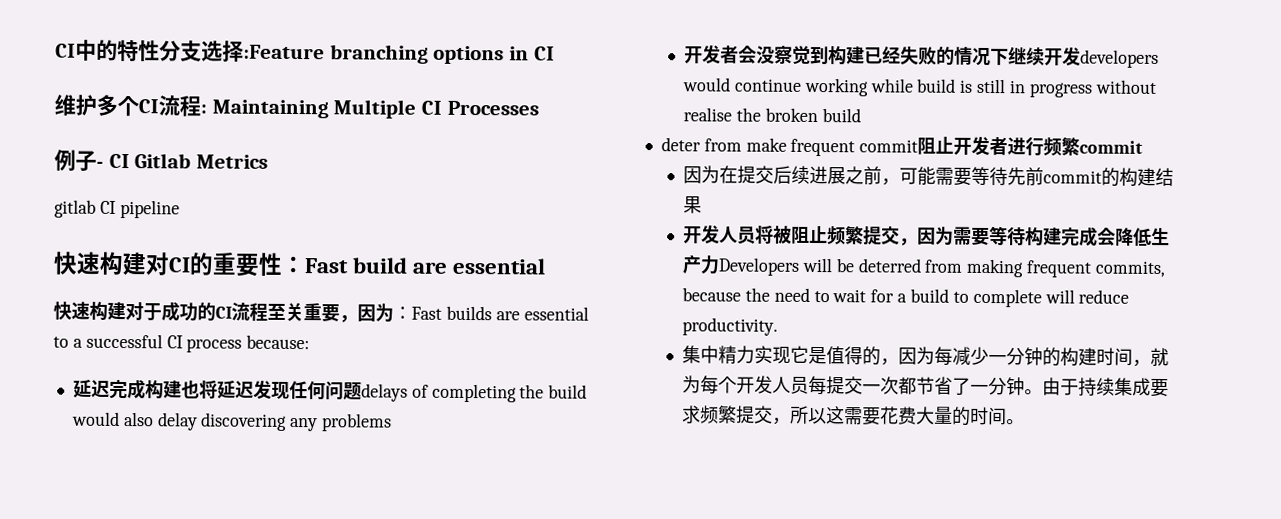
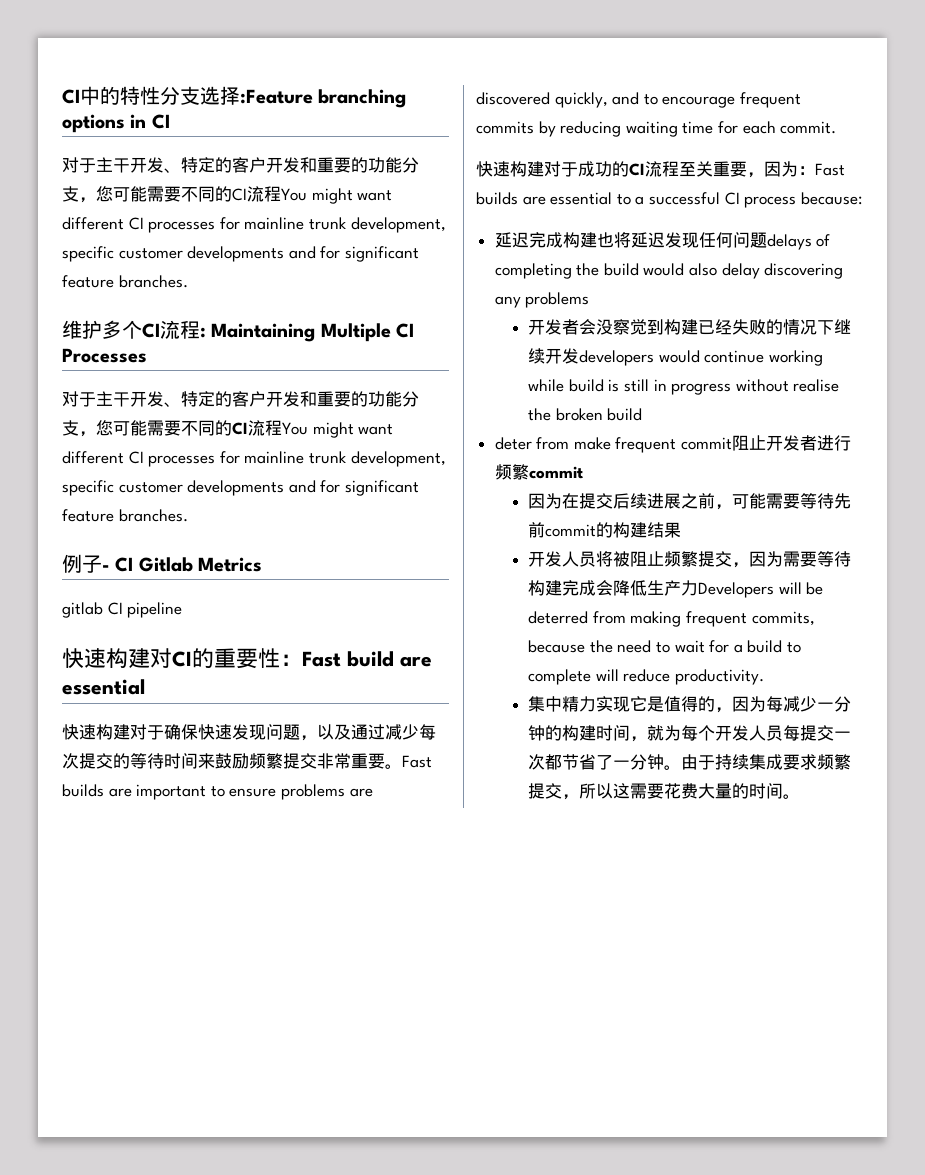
  CI中的特性分支选择:Feature branching options in CI
+ 对于主干开发、特定的客户开发和重要的功能分支，您可能需要不同的CI流程You might want different CI processes for mainline trunk development, specific customer developments and for significant feature branches.
  维护多个CI流程: Maintaining Multiple CI Processes
+ 对于主干开发、特定的客户开发和重要的功能分支，您可能需要不同的CI流程You might want different CI processes for mainline trunk development, specific customer developments and for significant feature branches.
+ 快速构建对于确保快速发现问题，以及通过减少每次提交的等待时间来鼓励频繁提交非常重要。Fast builds are important to ensure problems are discovered quickly, and to encourage frequent commits by reducing waiting time for each commit.

